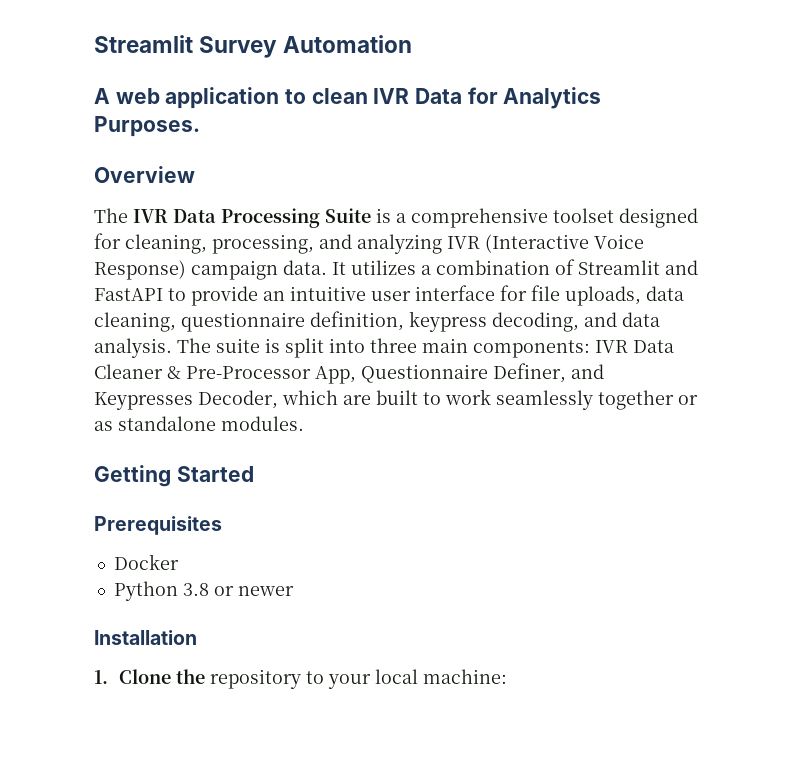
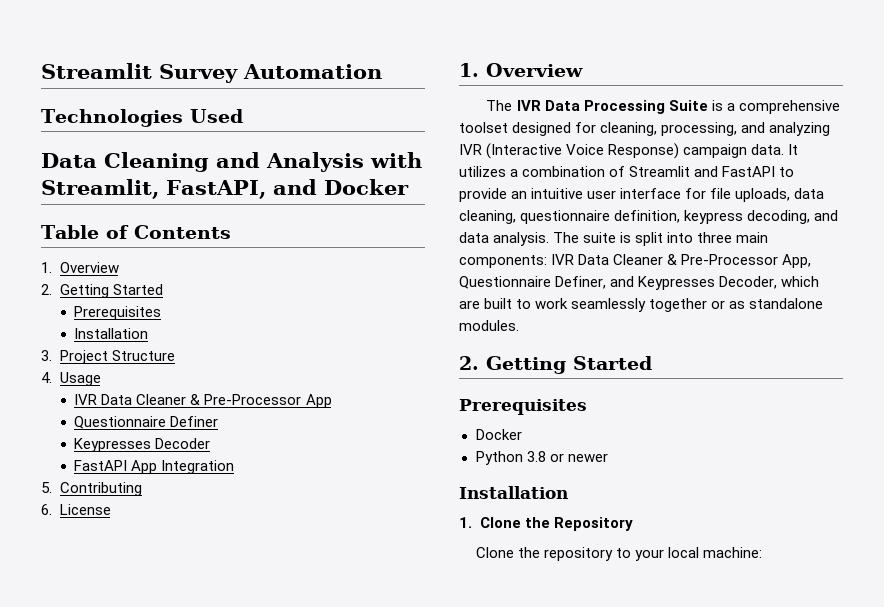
- A web application to clean IVR Data for Analytics Purposes.
- Overview
+ Technologies Used
+ Data Cleaning and Analysis with Streamlit, FastAPI, and Docker
+ Table of Contents
+ 1. Overview
+ 2. Getting Started
+ Prerequisites
+ Installation
+ 3. Project Structure
+ 4. Usage
+ IVR Data Cleaner & Pre-Processor App
+ Questionnaire Definer
+ Keypresses Decoder
+ FastAPI App Integration
+ 5. Contributing
+ 6. License
+ 1. Overview
  The suite is split into three main components: IVR Data Cleaner & Pre-Processor App, Questionnaire Definer, and Keypresses Decoder, which are built to work seamlessly together or as standalone modules.
- Getting Started
+ 2. Getting Started
- 1. Clone the repository to your local machine:
+ 1. Clone the Repository
+ Clone the repository to your local machine:

